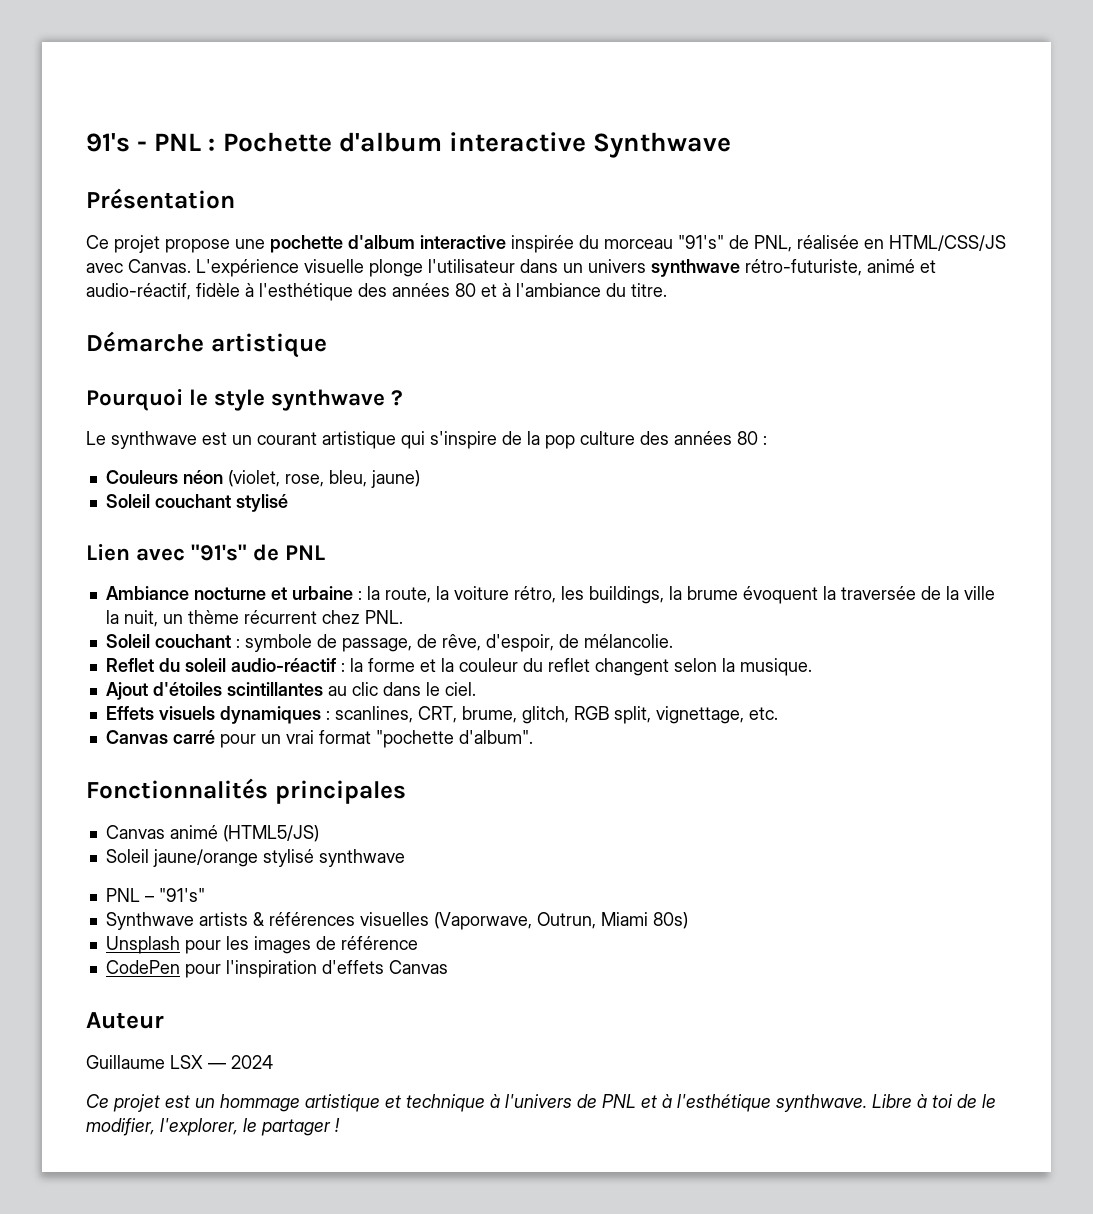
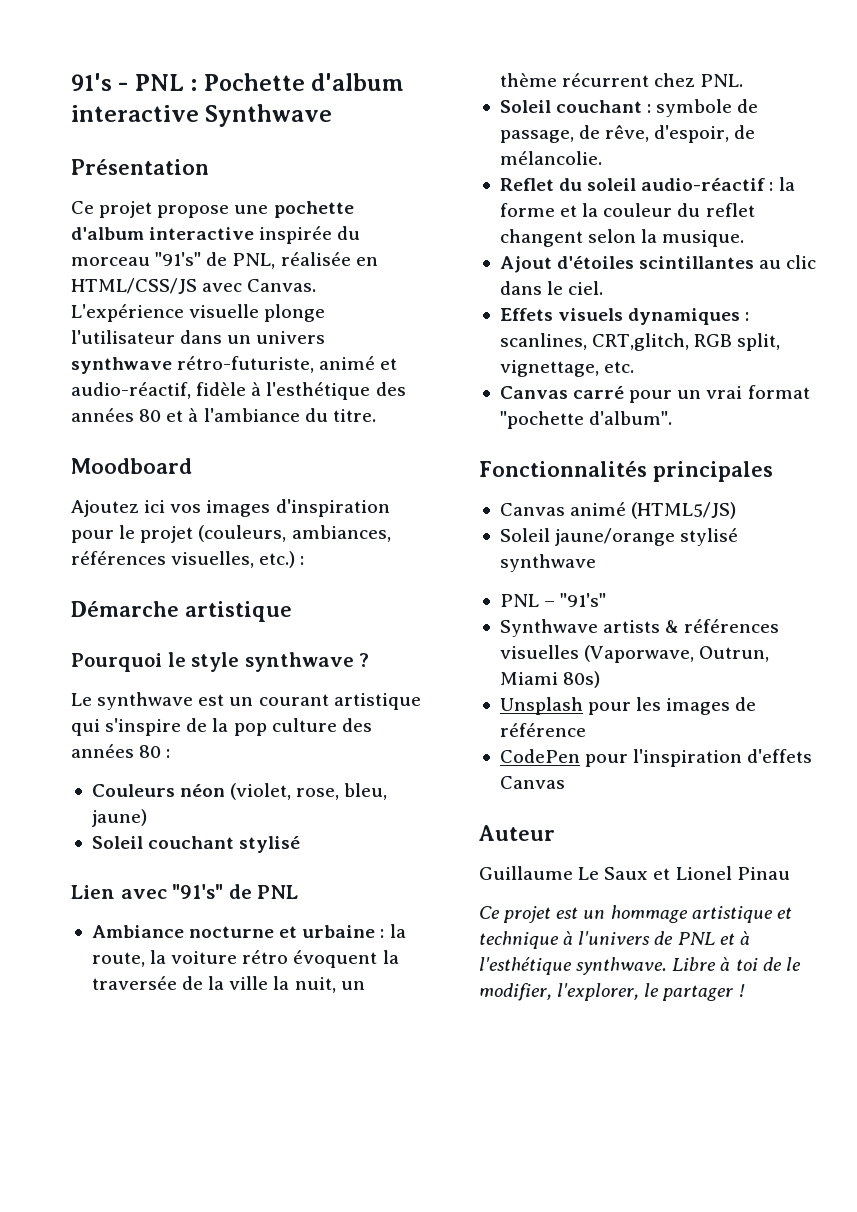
+ Moodboard
+ Ajoutez ici vos images d'inspiration pour le projet (couleurs, ambiances, références visuelles, etc.) :
- Ambiance nocturne et urbaine : la route, la voiture rétro, les buildings, la brume évoquent la traversée de la ville la nuit, un thème récurrent chez PNL.
+ Ambiance nocturne et urbaine : la route, la voiture rétro évoquent la traversée de la ville la nuit, un thème récurrent chez PNL.
- Effets visuels dynamiques : scanlines, CRT, brume, glitch, RGB split, vignettage, etc.
+ Effets visuels dynamiques : scanlines, CRT,glitch, RGB split, vignettage, etc.
- Guillaume LSX — 2024
+ Guillaume Le Saux et Lionel Pinau

